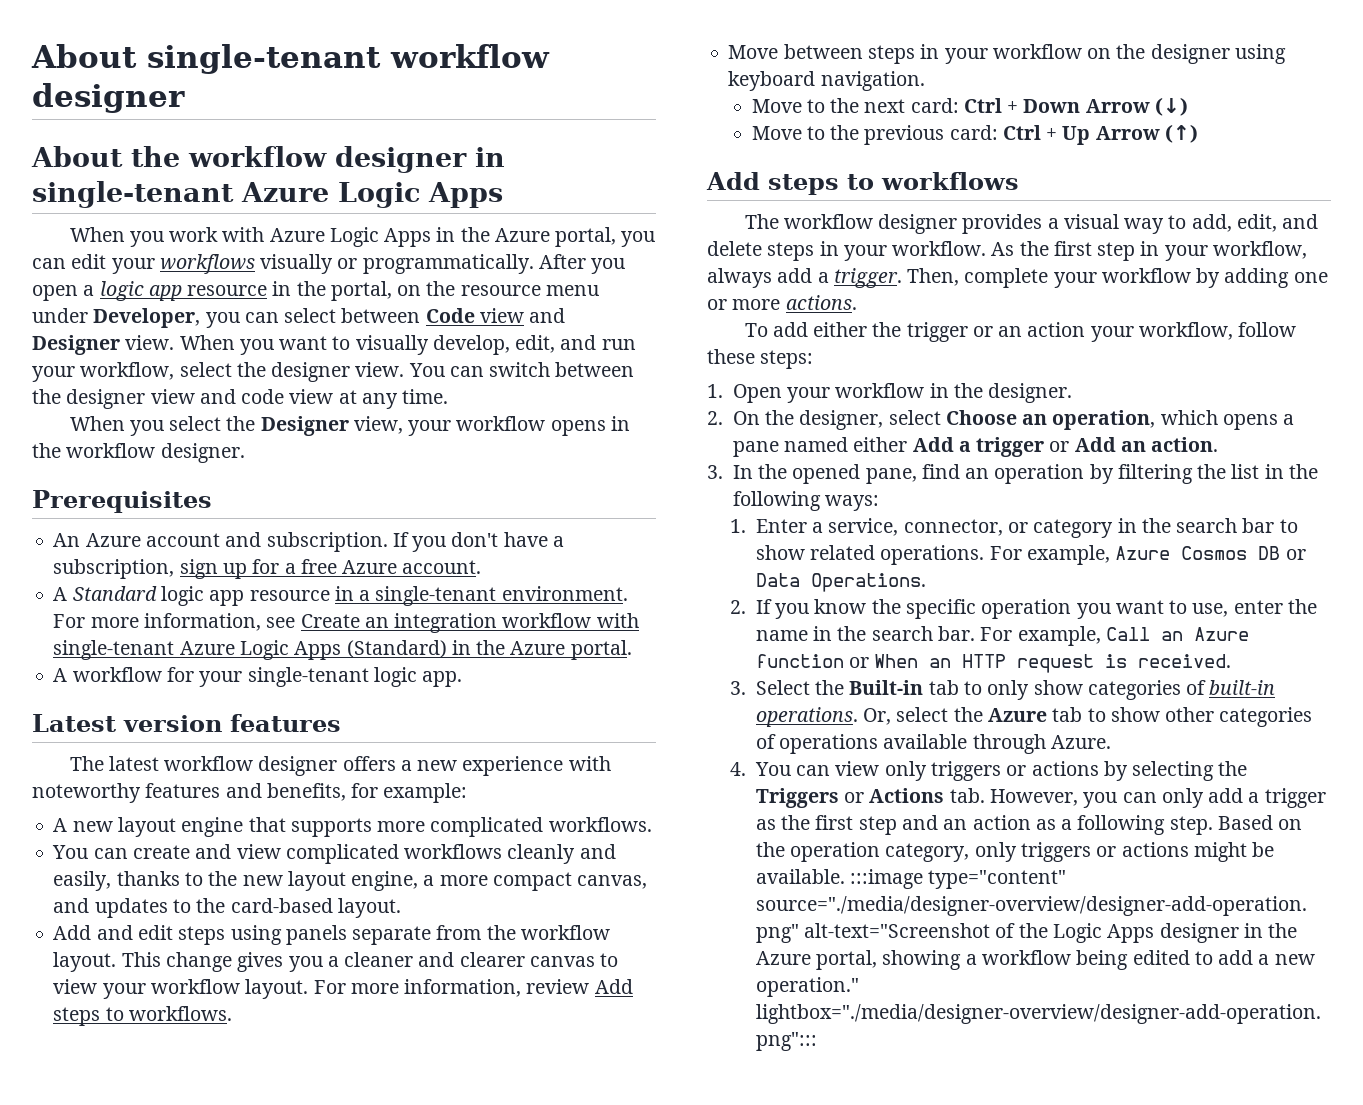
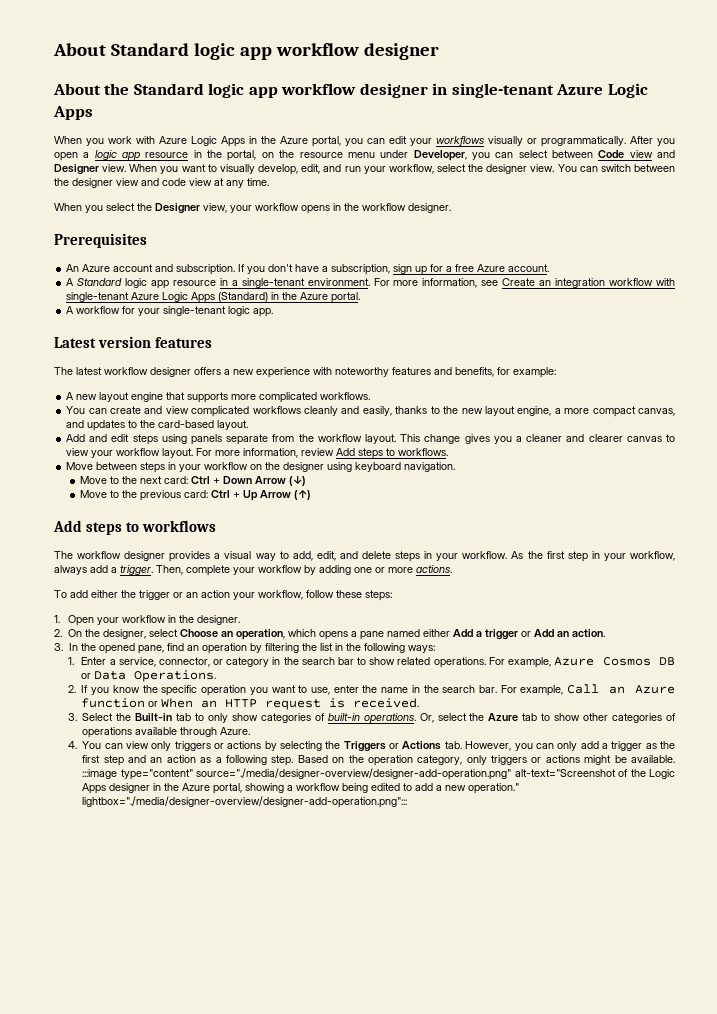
- About single-tenant workflow designer
+ About Standard logic app workflow designer
- About the workflow designer in single-tenant Azure Logic Apps
+ About the Standard logic app workflow designer in single-tenant Azure Logic Apps

